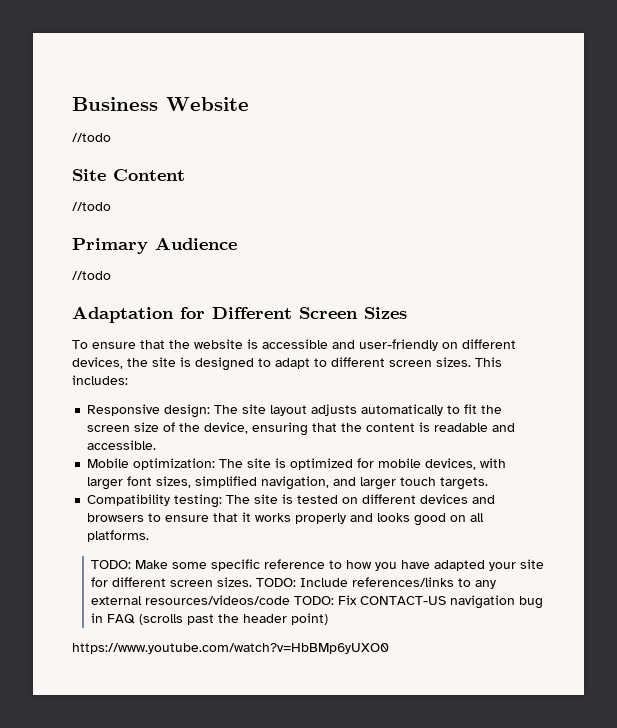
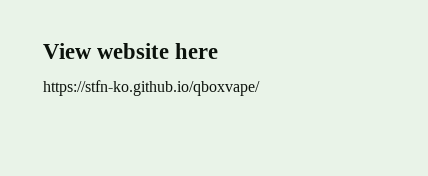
- Business Website
- //todo
- Site Content
- //todo
- Primary Audience
- //todo
- Adaptation for Different Screen Sizes
- To ensure that the website is accessible and user-friendly on different devices, the site is designed to adapt to different screen sizes. This includes:
- Responsive design: The site layout adjusts automatically to fit the screen size of the device, ensuring that the content is readable and accessible.
- Mobile optimization: The site is optimized for mobile devices, with larger font sizes, simplified navigation, and larger touch targets.
- Compatibility testing: The site is tested on different devices and browsers to ensure that it works properly and looks good on all platforms.
- TODO: Make some specific reference to how you have adapted your site for different screen sizes. TODO: Include references/links to any external resources/videos/code TODO: Fix CONTACT-US navigation bug in FAQ (scrolls past the header point)
- https://www.youtube.com/watch?v=HbBMp6yUXO0
+ View website here
+ https://stfn-ko.github.io/qboxvape/

